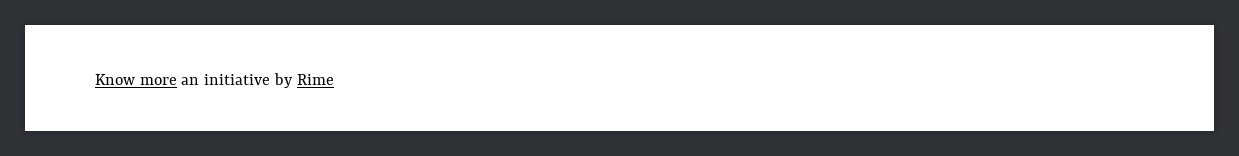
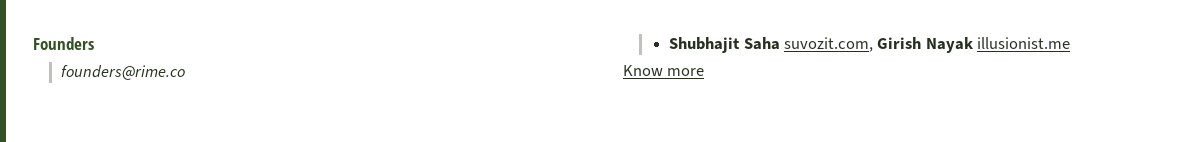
- Know more an initiative by Rime
+ Founders
+ founders@rime.co
+ Shubhajit Saha suvozit.com, Girish Nayak illusionist.me
+ Know more

